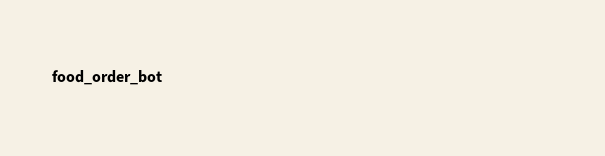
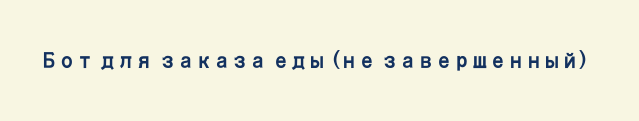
- food_order_bot
+ Бот для заказа еды (не завершенный)

